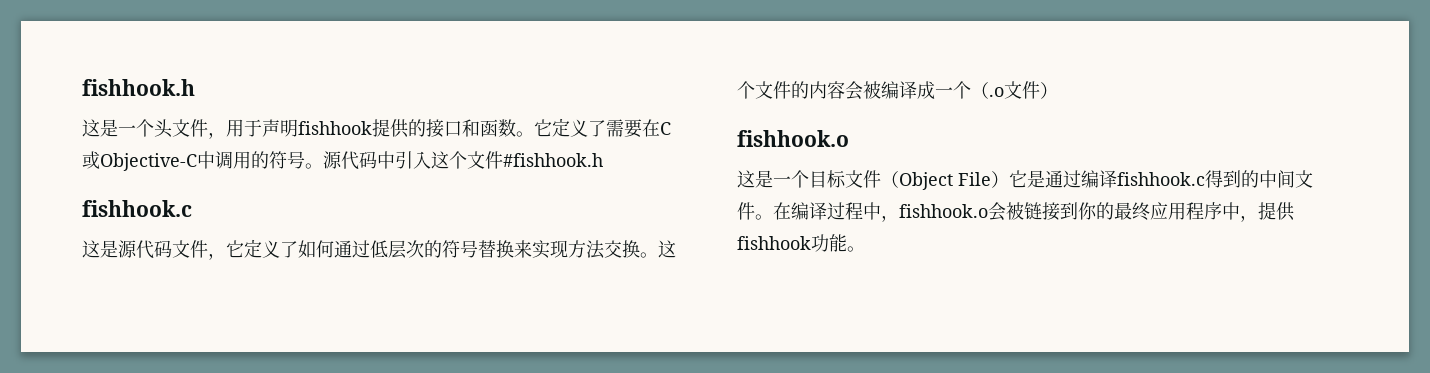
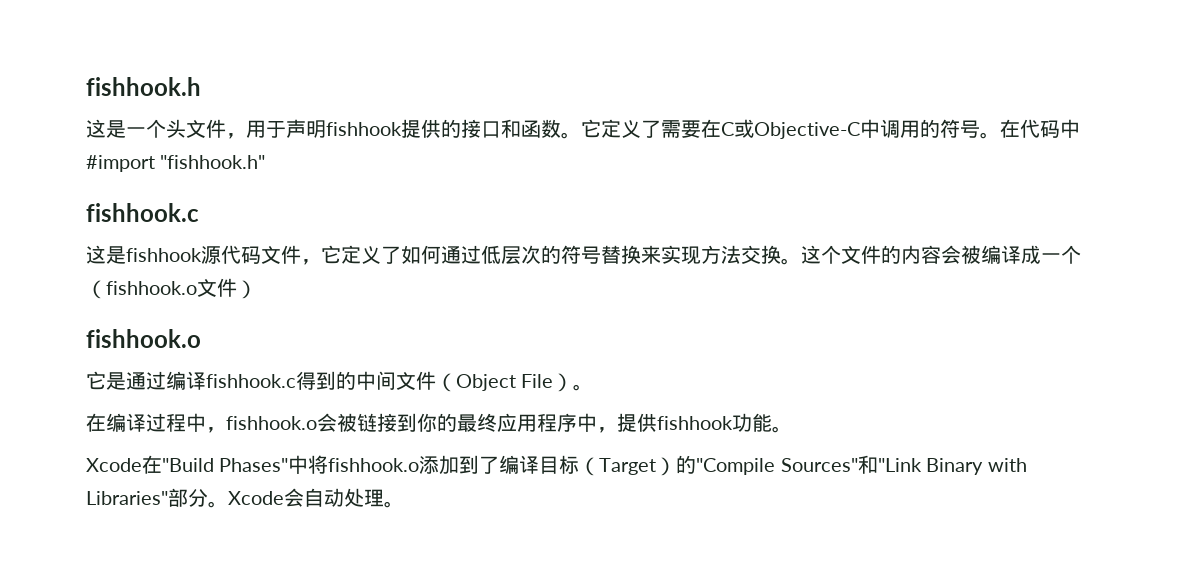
- 源代码中引入这个文件#fishhook.h
+ 在代码中#import "fishhook.h"
- 这是源代码文件，它定义了如何通过低层次的符号替换来实现方法交换。
+ 这是fishhook源代码文件，它定义了如何通过低层次的符号替换来实现方法交换。
- 这个文件的内容会被编译成一个（.o文件）
+ 这个文件的内容会被编译成一个（fishhook.o文件）
- 这是一个目标文件（Object File）它是通过编译fishhook.c得到的中间文件。在编译过程中，fishhook.o会被链接到你的最终应用程序中，提供fishhook功能。
+ 它是通过编译fishhook.c得到的中间文件（Object File）。
+ 在编译过程中，fishhook.o会被链接到你的最终应用程序中，提供fishhook功能。
+ Xcode在"Build Phases"中将fishhook.o添加到了编译目标（Target）的"Compile Sources"和"Link Binary with Libraries"部分。Xcode会自动处理。

